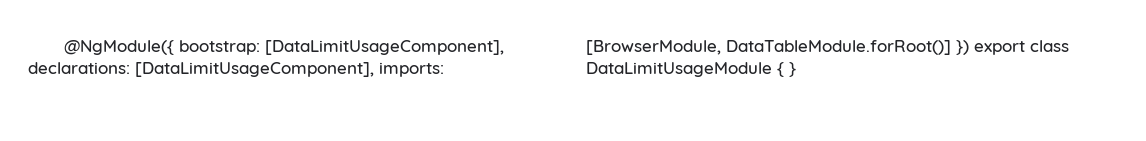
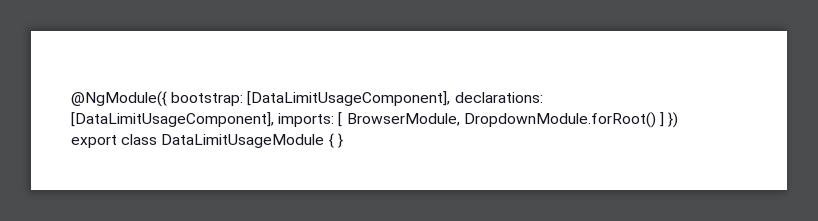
- @NgModule({ bootstrap: [DataLimitUsageComponent], declarations: [DataLimitUsageComponent], imports: [BrowserModule, DataTableModule.forRoot()] }) export class DataLimitUsageModule { }
+ @NgModule({ bootstrap: [DataLimitUsageComponent], declarations: [DataLimitUsageComponent], imports: [ BrowserModule, DropdownModule.forRoot() ] }) export class DataLimitUsageModule { }

